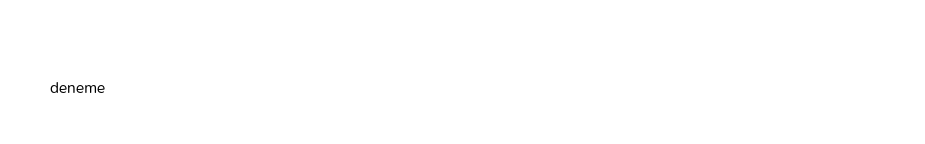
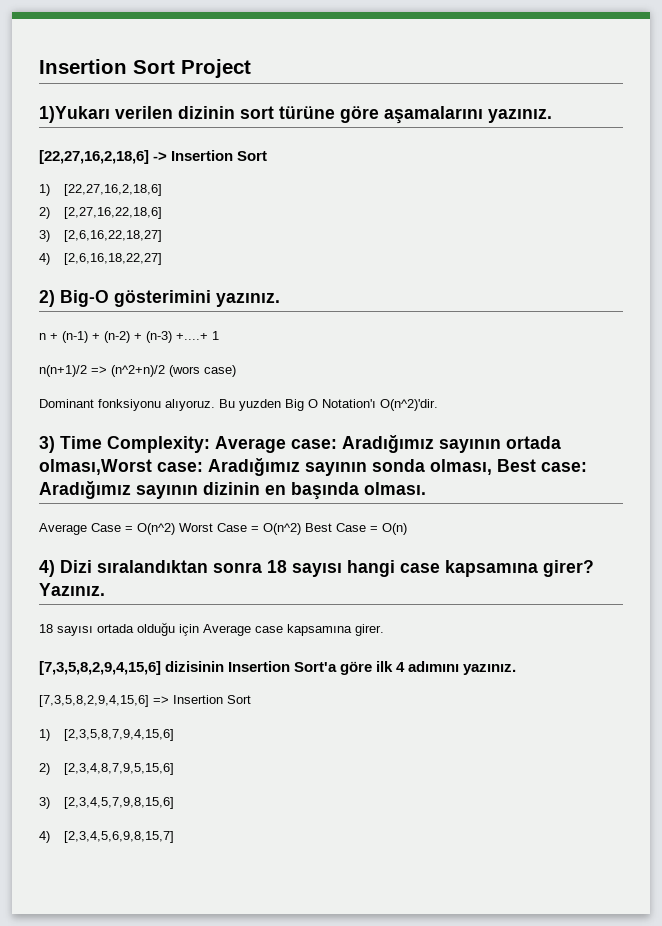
- deneme
+ Insertion Sort Project
+ 1)Yukarı verilen dizinin sort türüne göre aşamalarını yazınız.
+ [22,27,16,2,18,6] -> Insertion Sort
+ 1) [22,27,16,2,18,6]
+ 2) [2,27,16,22,18,6]
+ 3) [2,6,16,22,18,27]
+ 4) [2,6,16,18,22,27]
+ 2) Big-O gösterimini yazınız.
+ n + (n-1) + (n-2) + (n-3) +....+ 1
+ n(n+1)/2 => (n^2+n)/2 (wors case)
+ Dominant fonksiyonu alıyoruz. Bu yuzden Big O Notation'ı O(n^2)'dir.
+ 3) Time Complexity: Average case: Aradığımız sayının ortada olması,Worst case: Aradığımız sayının sonda olması, Best case: Aradığımız sayının dizinin en başında olması.
+ Average Case = O(n^2) Worst Case = O(n^2) Best Case = O(n)
+ 4) Dizi sıralandıktan sonra 18 sayısı hangi case kapsamına girer? Yazınız.
+ 18 sayısı ortada olduğu için Average case kapsamına girer.
+ [7,3,5,8,2,9,4,15,6] dizisinin Insertion Sort'a göre ilk 4 adımını yazınız.
+ [7,3,5,8,2,9,4,15,6] => Insertion Sort
+ 1) [2,3,5,8,7,9,4,15,6]
+ 2) [2,3,4,8,7,9,5,15,6]
+ 3) [2,3,4,5,7,9,8,15,6]
+ 4) [2,3,4,5,6,9,8,15,7]

